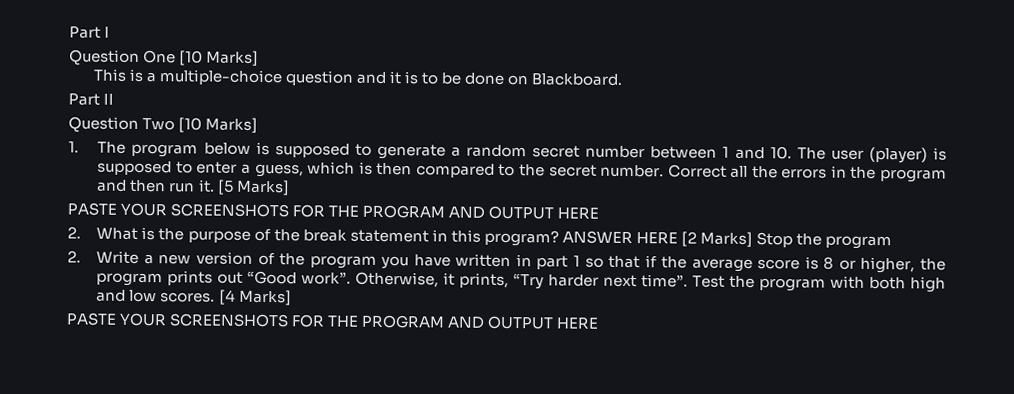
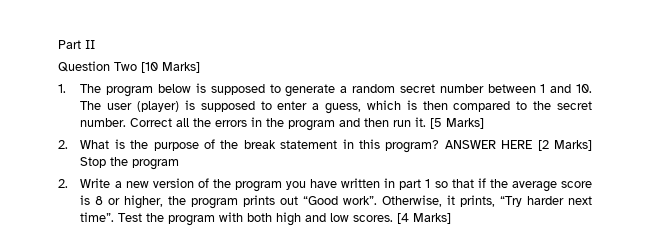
- Part I
- Question One [10 Marks]
- This is a multiple-choice question and it is to be done on Blackboard.
  [5 Marks]
- PASTE YOUR SCREENSHOTS FOR THE PROGRAM AND OUTPUT HERE
  [4 Marks]
- PASTE YOUR SCREENSHOTS FOR THE PROGRAM AND OUTPUT HERE

